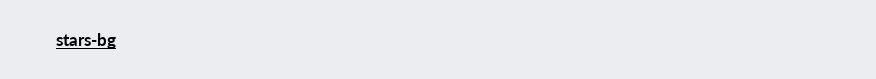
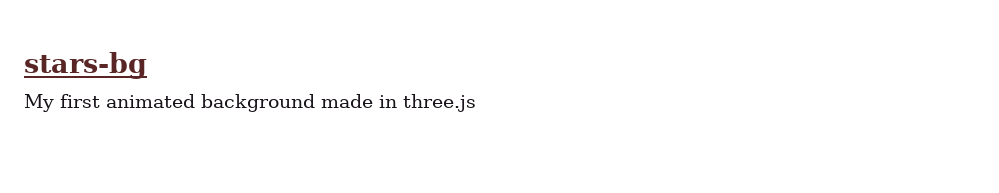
+ My first animated background made in three.js

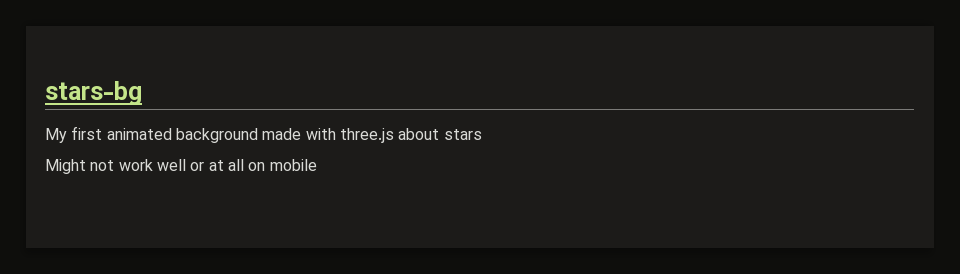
- My first animated background made in three.js
+ My first animated background made with three.js about stars
+ Might not work well or at all on mobile

